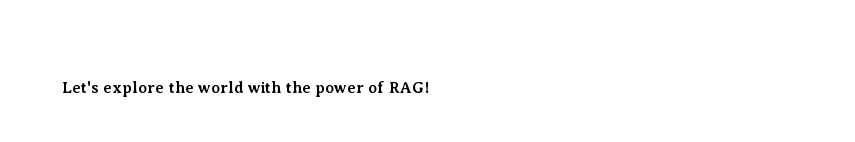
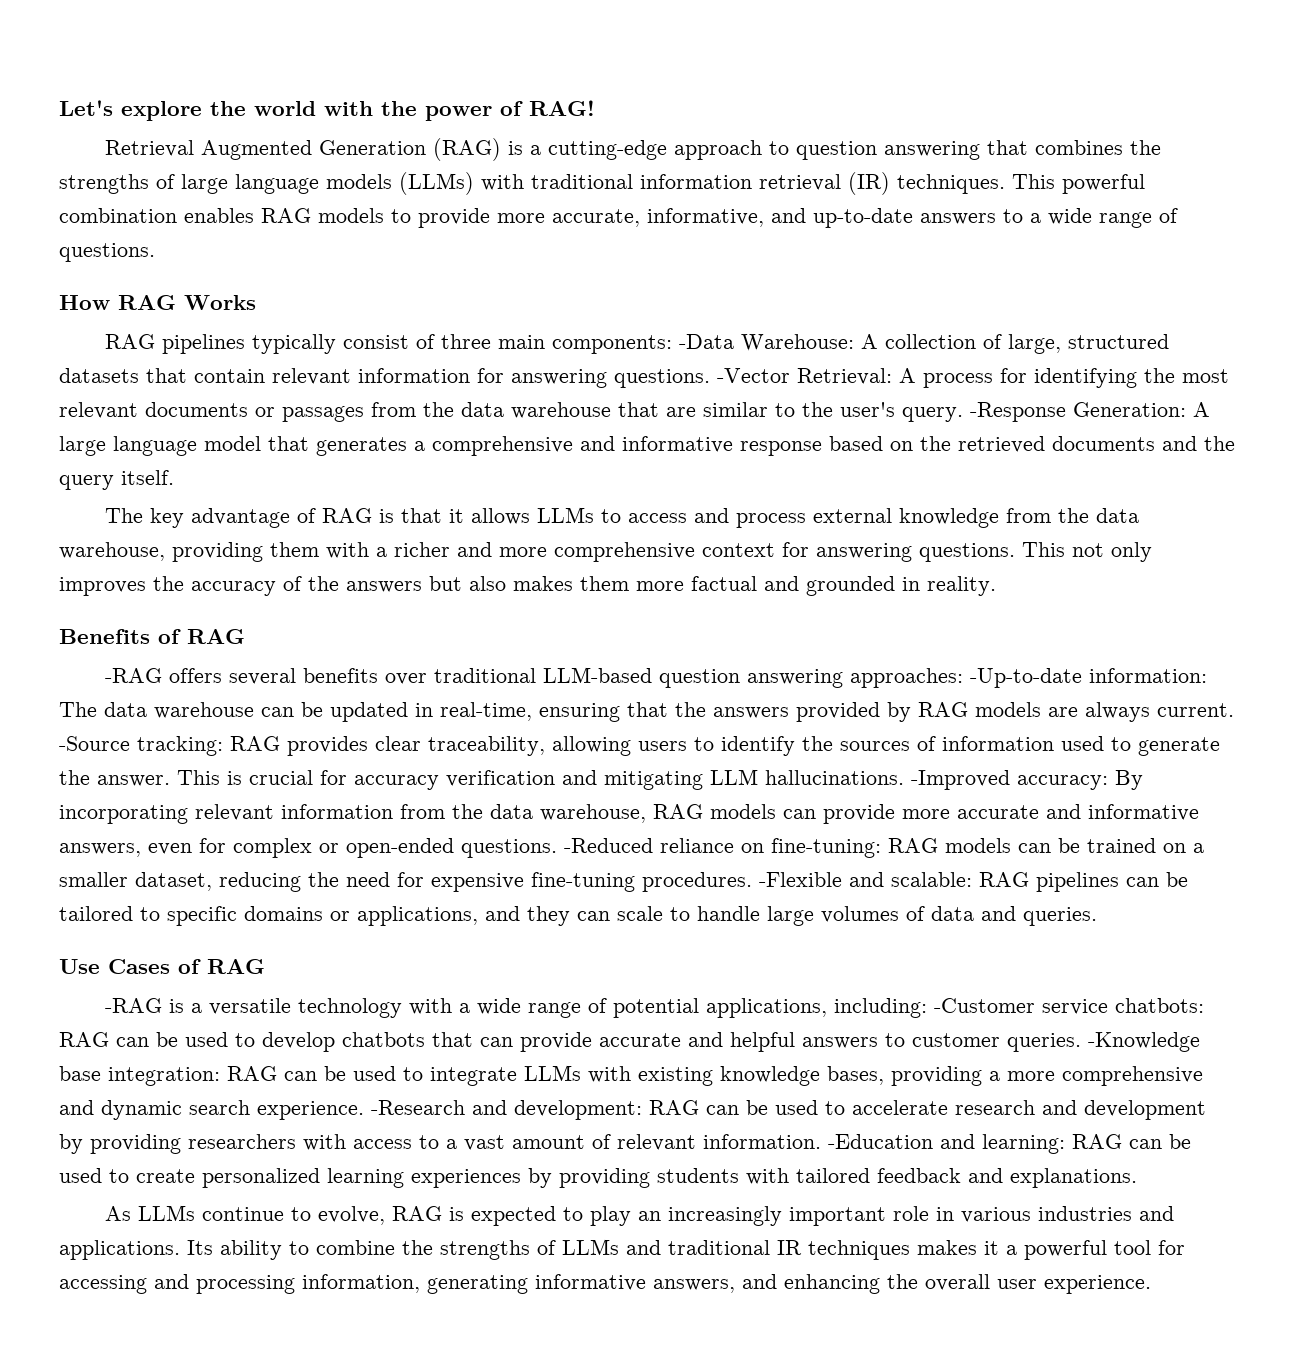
+ Retrieval Augmented Generation (RAG) is a cutting-edge approach to question answering that combines the strengths of large language models (LLMs) with traditional information retrieval (IR) techniques. This powerful combination enables RAG models to provide more accurate, informative, and up-to-date answers to a wide range of questions.
+ How RAG Works
+ RAG pipelines typically consist of three main components: -Data Warehouse: A collection of large, structured datasets that contain relevant information for answering questions. -Vector Retrieval: A process for identifying the most relevant documents or passages from the data warehouse that are similar to the user's query. -Response Generation: A large language model that generates a comprehensive and informative response based on the retrieved documents and the query itself.
+ The key advantage of RAG is that it allows LLMs to access and process external knowledge from the data warehouse, providing them with a richer and more comprehensive context for answering questions. This not only improves the accuracy of the answers but also makes them more factual and grounded in reality.
+ Benefits of RAG
+ -RAG offers several benefits over traditional LLM-based question answering approaches: -Up-to-date information: The data warehouse can be updated in real-time, ensuring that the answers provided by RAG models are always current. -Source tracking: RAG provides clear traceability, allowing users to identify the sources of information used to generate the answer. This is crucial for accuracy verification and mitigating LLM hallucinations. -Improved accuracy: By incorporating relevant information from the data warehouse, RAG models can provide more accurate and informative answers, even for complex or open-ended questions. -Reduced reliance on fine-tuning: RAG models can be trained on a smaller dataset, reducing the need for expensive fine-tuning procedures. -Flexible and scalable: RAG pipelines can be tailored to specific domains or applications, and they can scale to handle large volumes of data and queries.
+ Use Cases of RAG
+ -RAG is a versatile technology with a wide range of potential applications, including: -Customer service chatbots: RAG can be used to develop chatbots that can provide accurate and helpful answers to customer queries. -Knowledge base integration: RAG can be used to integrate LLMs with existing knowledge bases, providing a more comprehensive and dynamic search experience. -Research and development: RAG can be used to accelerate research and development by providing researchers with access to a vast amount of relevant information. -Education and learning: RAG can be used to create personalized learning experiences by providing students with tailored feedback and explanations.
+ As LLMs continue to evolve, RAG is expected to play an increasingly important role in various industries and applications. Its ability to combine the strengths of LLMs and traditional IR techniques makes it a powerful tool for accessing and processing information, generating informative answers, and enhancing the overall user experience.

